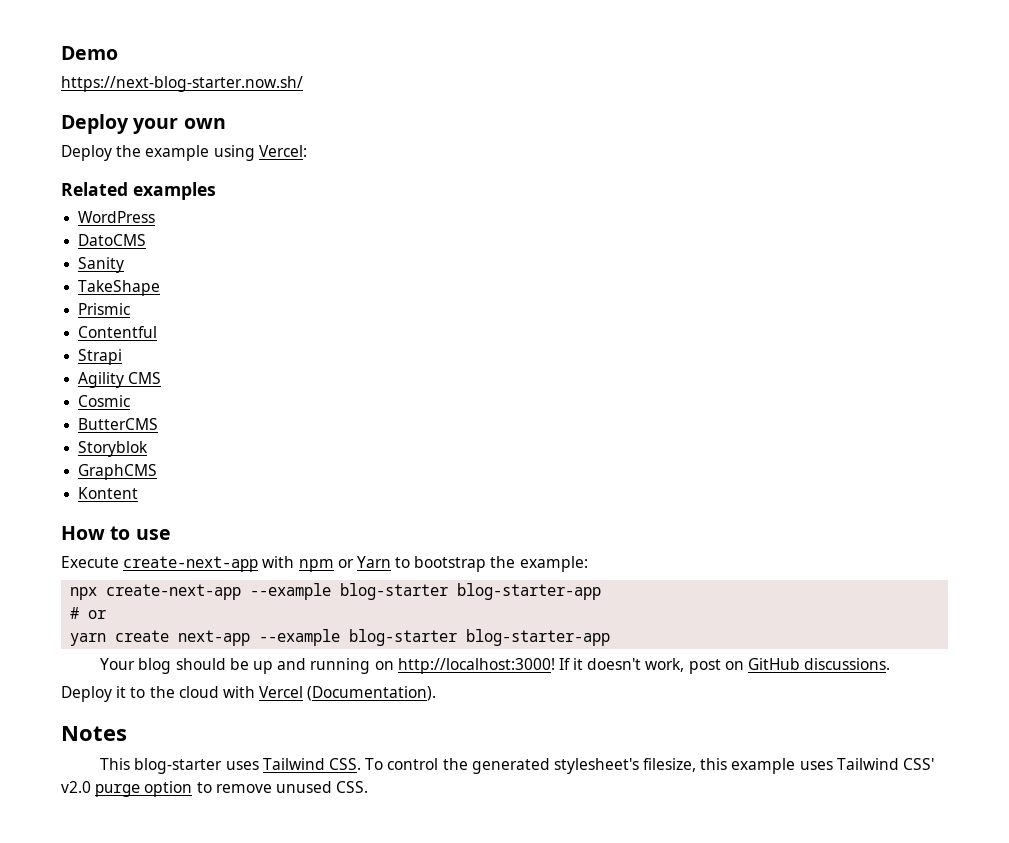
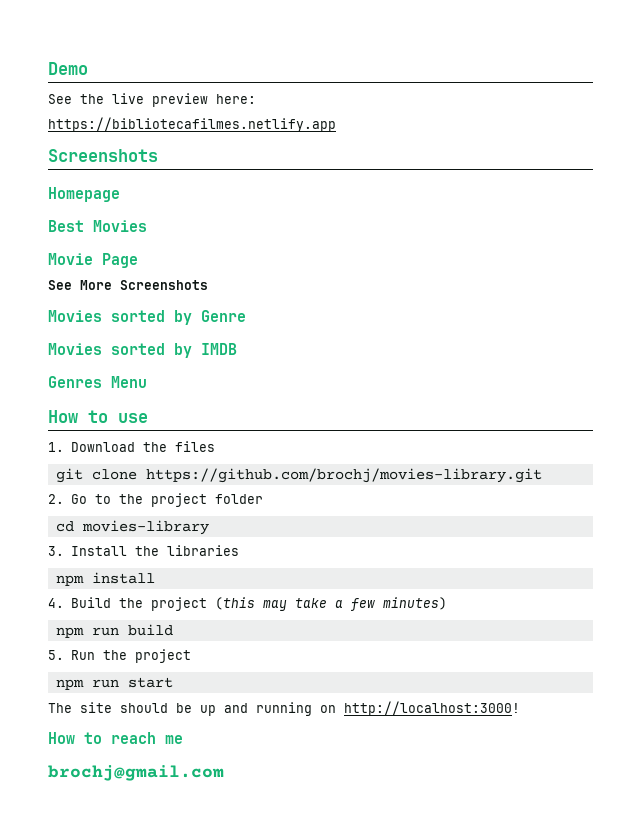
- https://next-blog-starter.now.sh/
- Deploy your own
- Deploy the example using Vercel:
- Related examples
- WordPress
- DatoCMS
- Sanity
- TakeShape
- Prismic
- Contentful
- Strapi
- Agility CMS
- Cosmic
- ButterCMS
- Storyblok
- GraphCMS
- Kontent
+ See the live preview here:
+ https://bibliotecafilmes.netlify.app
+ Screenshots
+ Homepage
+ Best Movies
+ Movie Page
+ See More Screenshots
+ Movies sorted by Genre
+ Movies sorted by IMDB
+ Genres Menu
  How to use
- Execute create-next-app with npm or Yarn to bootstrap the example:
- npx create-next-app --example blog-starter blog-starter-app
- # or
- yarn create next-app --example blog-starter blog-starter-app
- Your blog should be up and running on http://localhost:3000! If it doesn't work, post on GitHub discussions.
- Deploy it to the cloud with Vercel (Documentation).
- Notes
- This blog-starter uses Tailwind CSS. To control the generated stylesheet's filesize, this example uses Tailwind CSS' v2.0 purge option to remove unused CSS.
+ 1. Download the files
+ git clone https://github.com/brochj/movies-library.git
+ 2. Go to the project folder
+ cd movies-library
+ 3. Install the libraries
+ npm install
+ 4. Build the project (this may take a few minutes)
+ npm run build
+ 5. Run the project
+ npm run start
+ The site should be up and running on http://localhost:3000!
+ How to reach me
+ brochj@gmail.com

